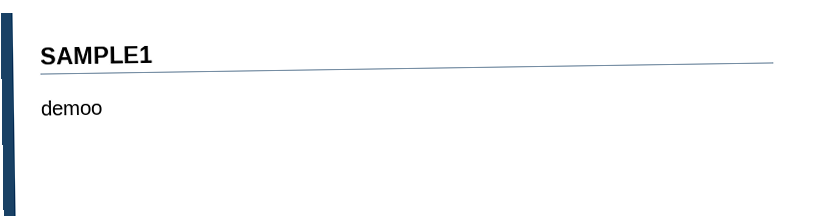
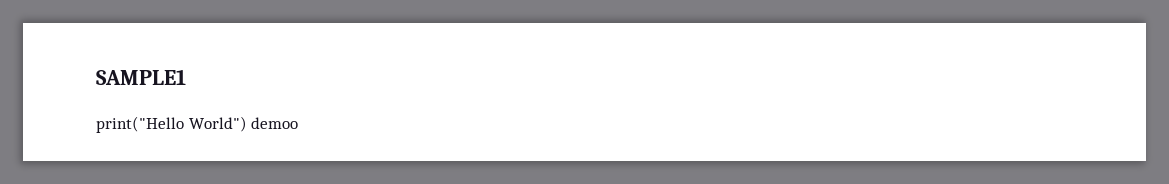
- demoo
+ print("Hello World") demoo

